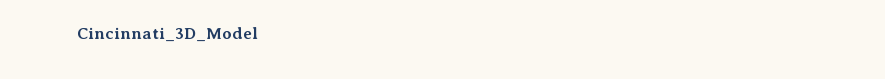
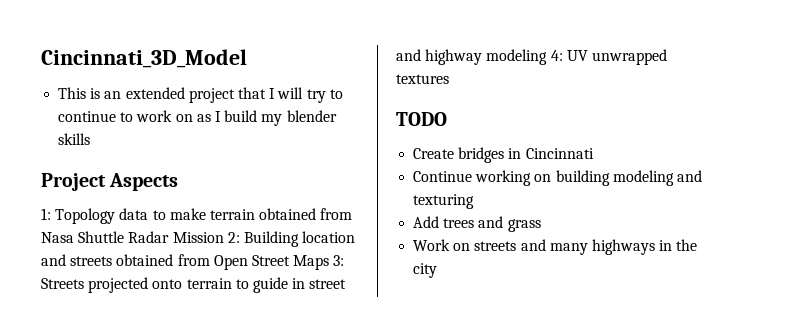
+ This is an extended project that I will try to continue to work on as I build my blender skills
+ Project Aspects
+ 1: Topology data to make terrain obtained from Nasa Shuttle Radar Mission 2: Building location and streets obtained from Open Street Maps 3: Streets projected onto terrain to guide in street and highway modeling 4: UV unwrapped textures
+ TODO
+ Create bridges in Cincinnati
+ Continue working on building modeling and texturing
+ Add trees and grass
+ Work on streets and many highways in the city

